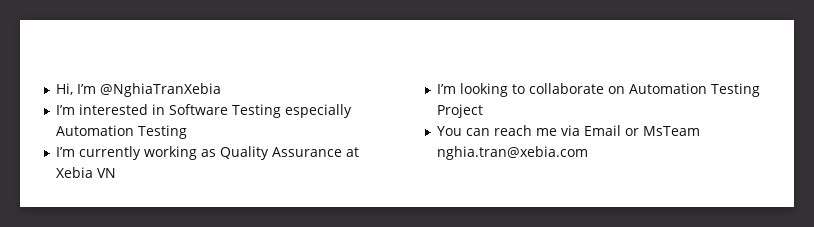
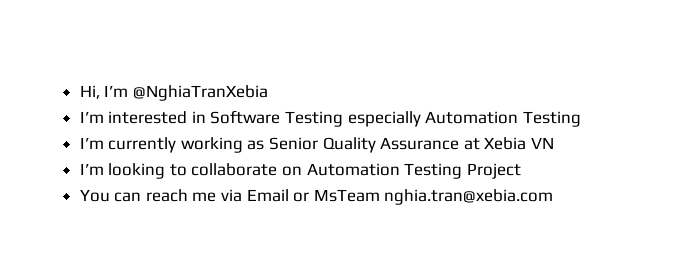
- I’m currently working as Quality Assurance at Xebia VN
+ I’m currently working as Senior Quality Assurance at Xebia VN

